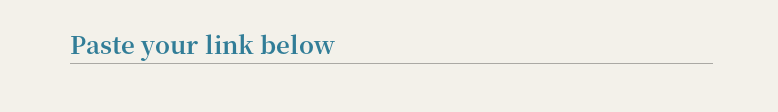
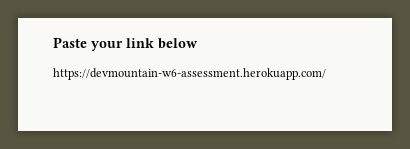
+ https://devmountain-w6-assessment.herokuapp.com/

